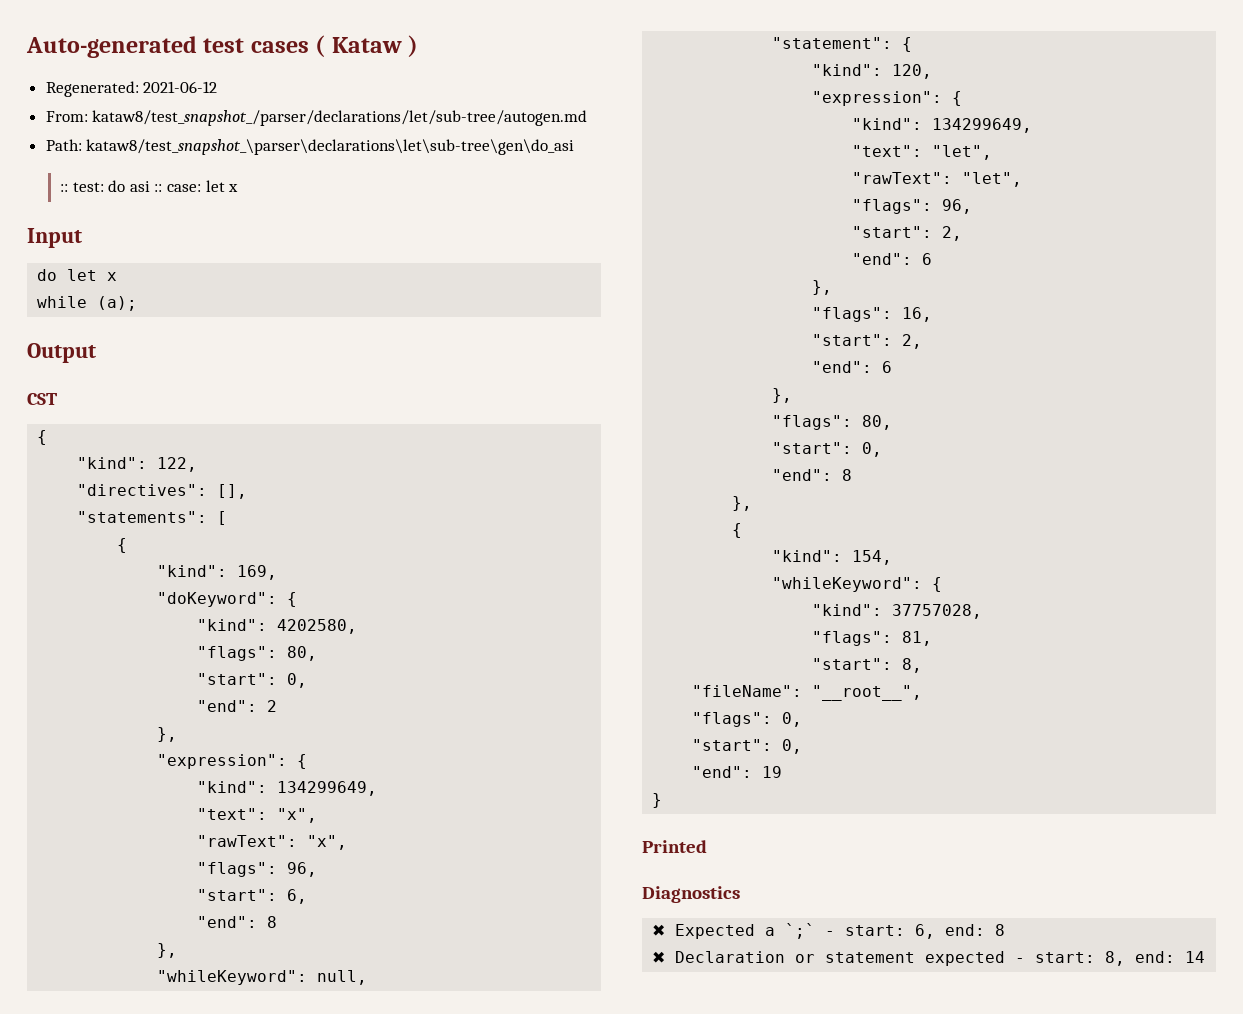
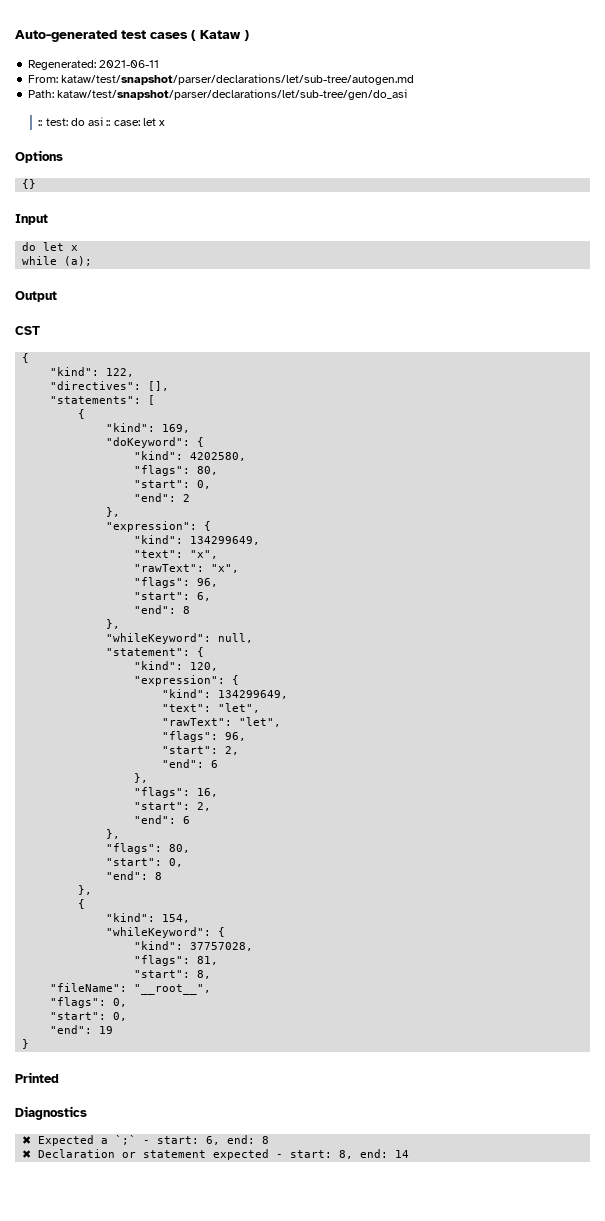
- Regenerated: 2021-06-12
+ Regenerated: 2021-06-11
- From: kataw8/test_snapshot_/parser/declarations/let/sub-tree/autogen.md
+ From: kataw/test/snapshot/parser/declarations/let/sub-tree/autogen.md
- Path: kataw8/test_snapshot_\parser\declarations\let\sub-tree\gen\do_asi
+ Path: kataw/test/snapshot/parser/declarations/let/sub-tree/gen/do_asi
+ Options
+ {}

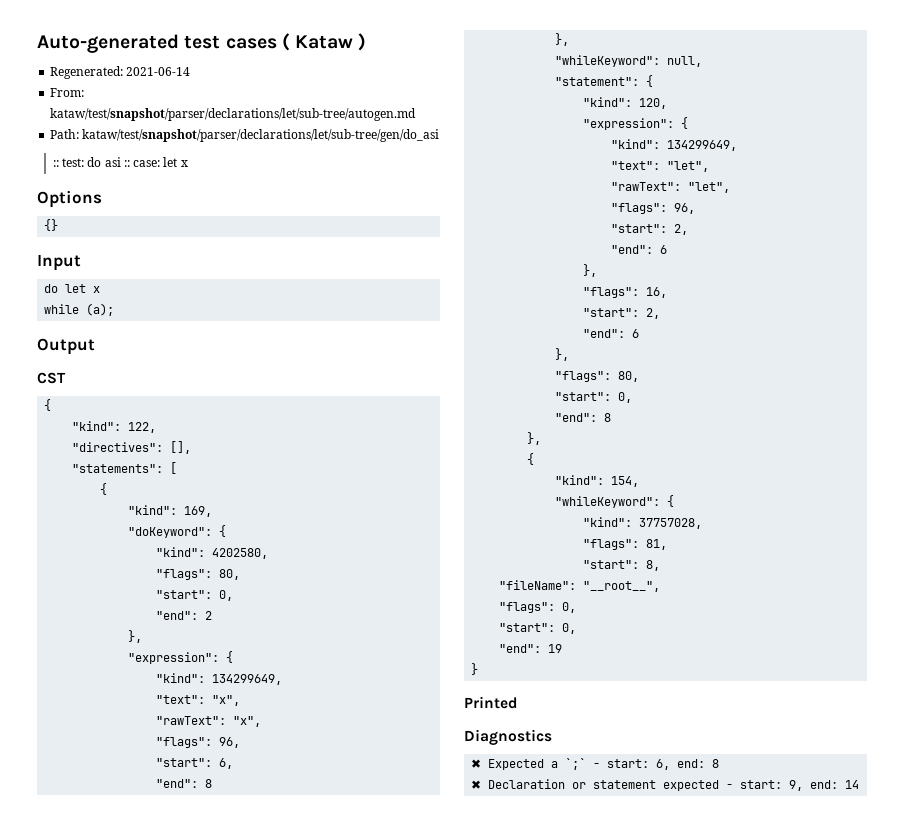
- Regenerated: 2021-06-11
+ Regenerated: 2021-06-14
- ✖ Declaration or statement expected - start: 8, end: 14
+ ✖ Declaration or statement expected - start: 9, end: 14

